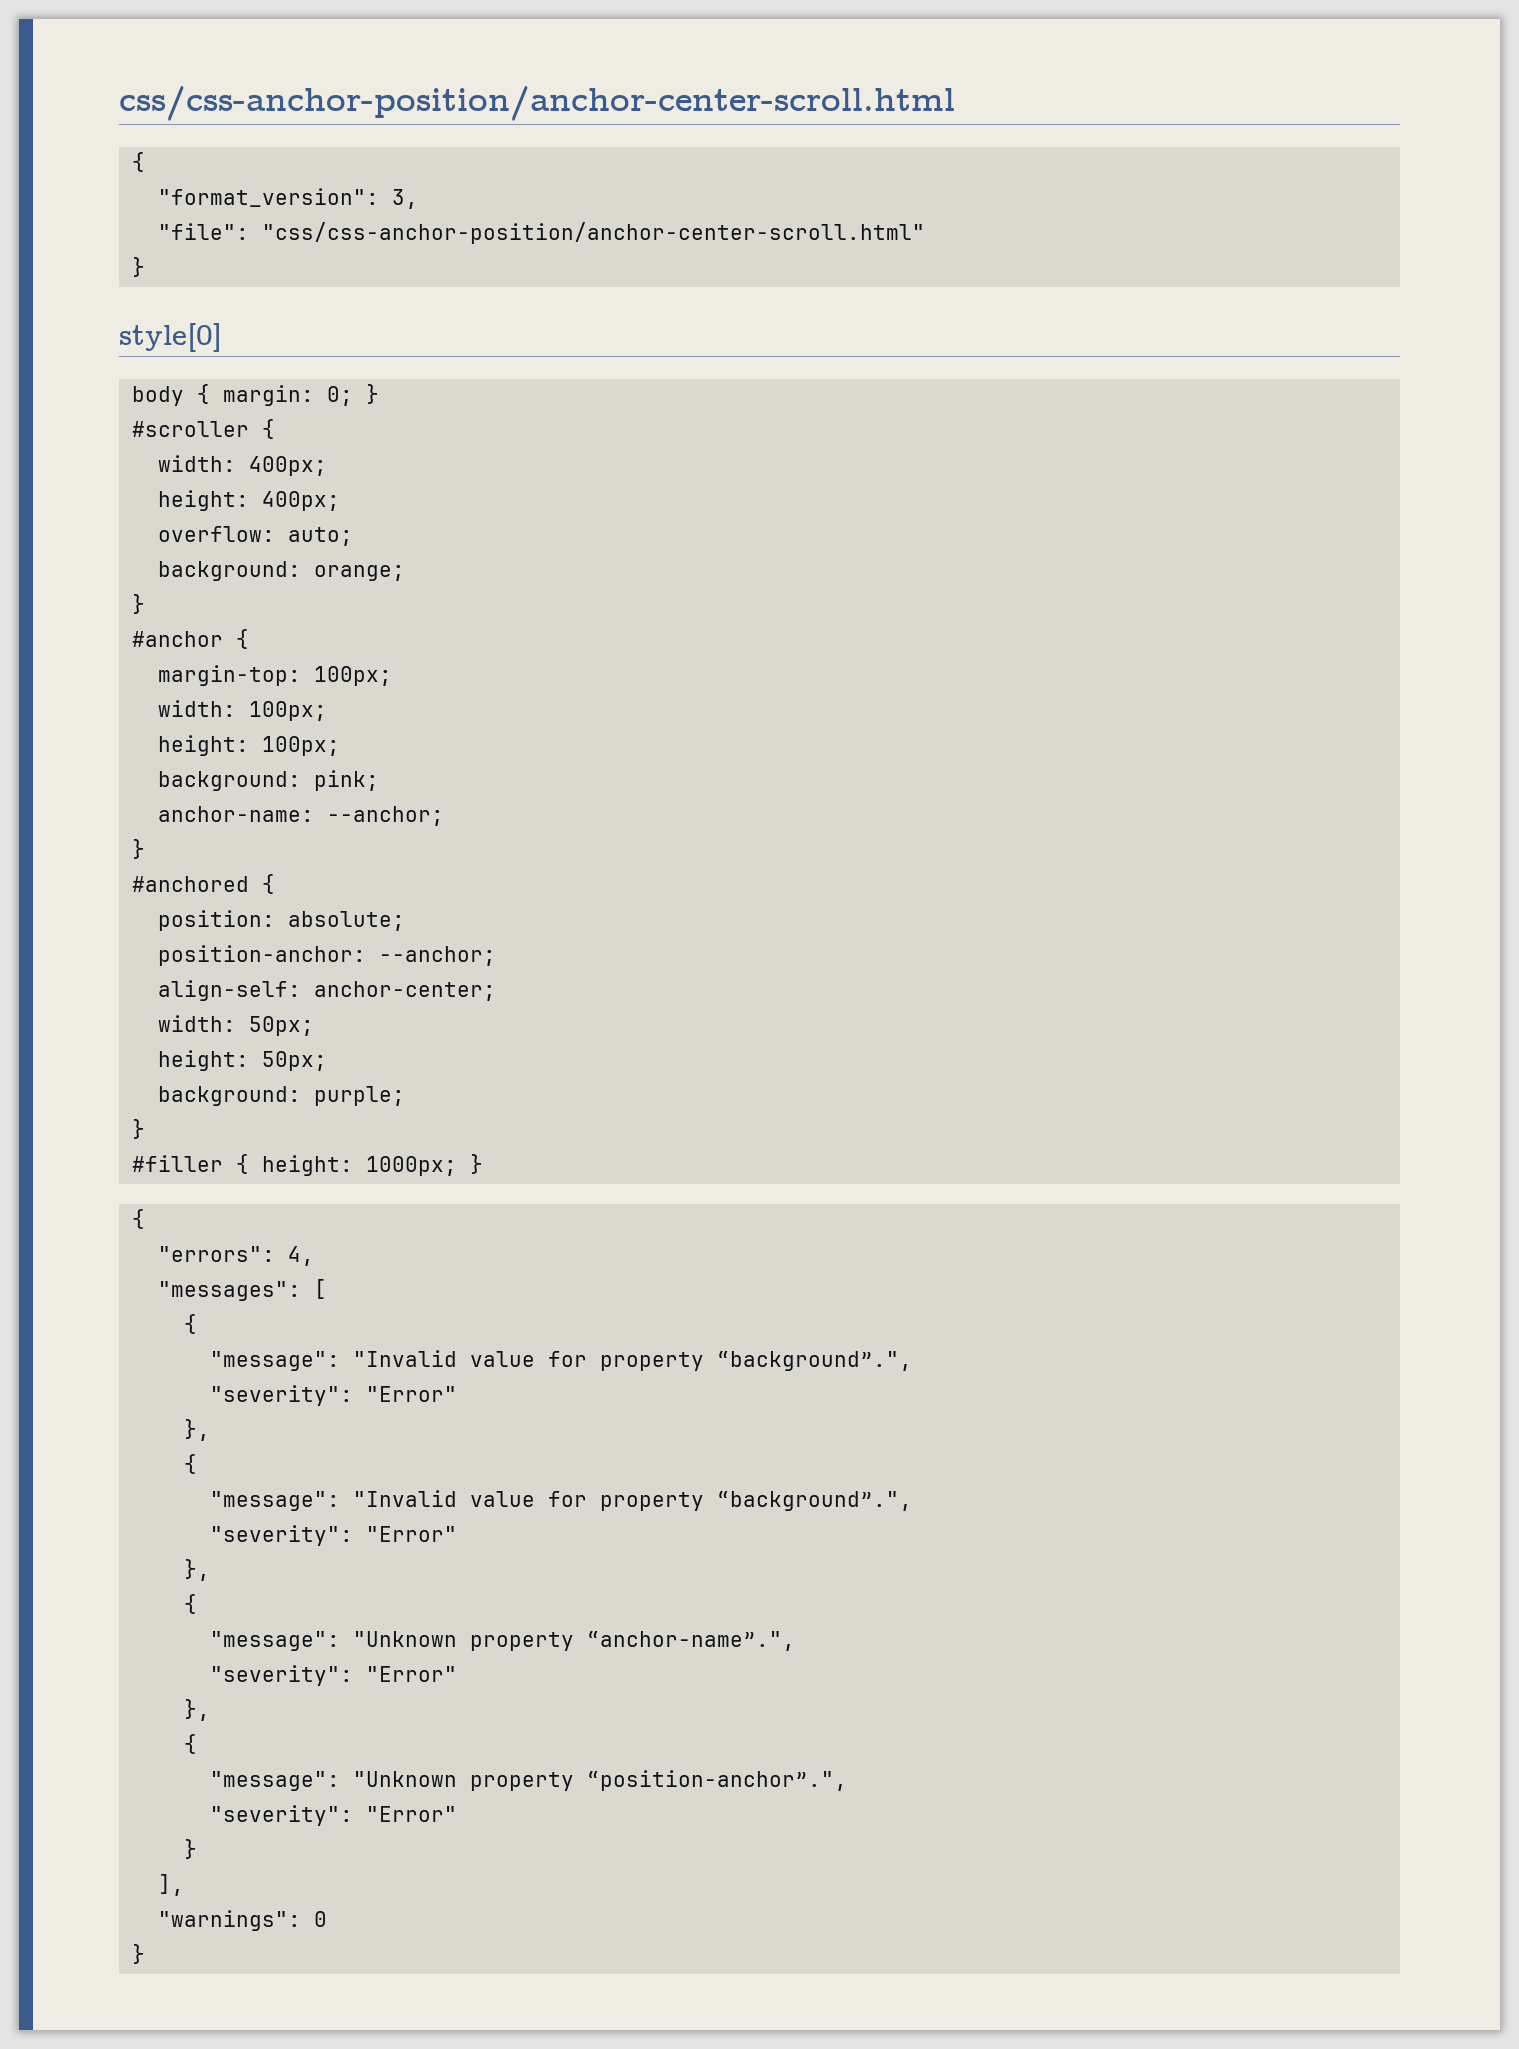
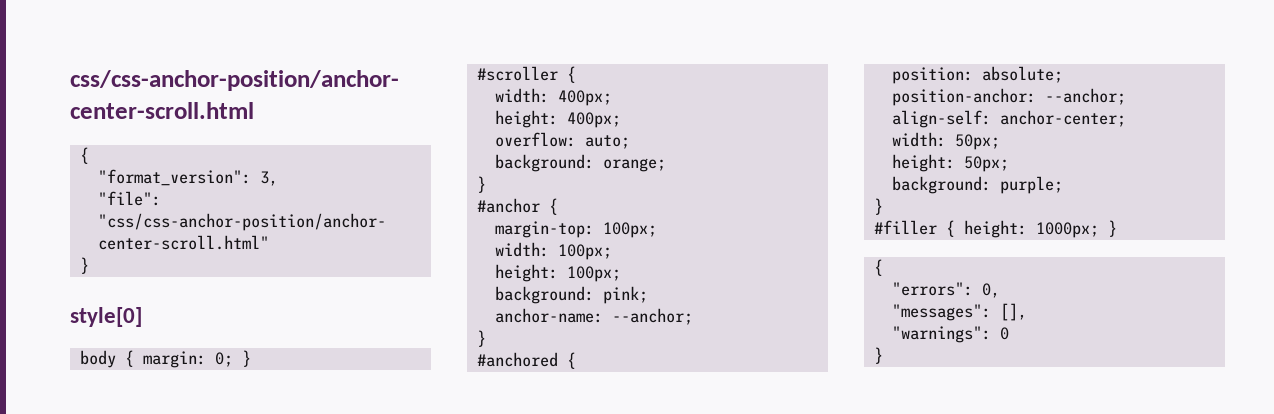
- "errors": 4,
+ "errors": 0,
- "messages": [
- {
- "message": "Invalid value for property “background”.",
- "severity": "Error"
- },
- {
- "message": "Invalid value for property “background”.",
- "severity": "Error"
- },
- {
- "message": "Unknown property “anchor-name”.",
- "severity": "Error"
- },
- {
- "message": "Unknown property “position-anchor”.",
- "severity": "Error"
- }
- ],
+ "messages": [],

